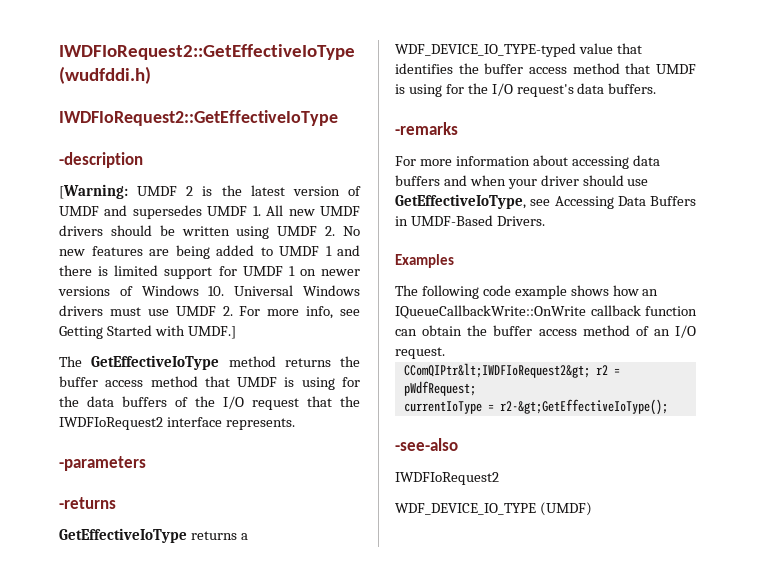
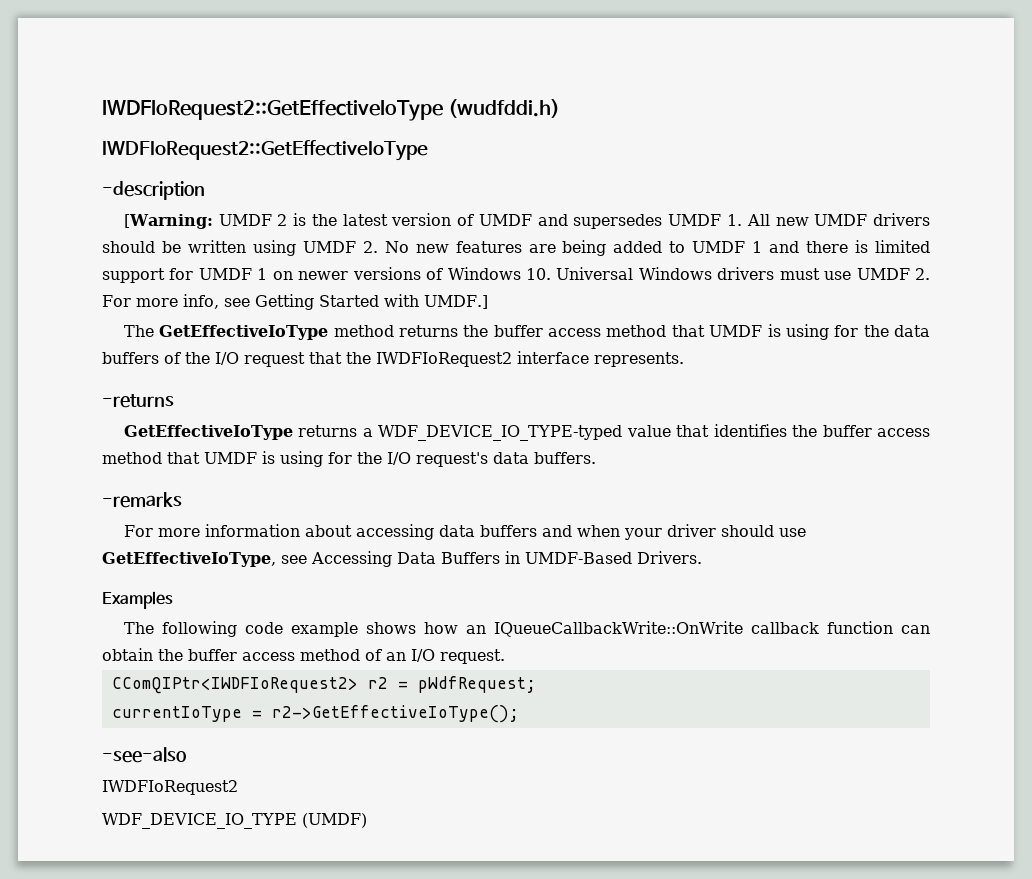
- -parameters
- CComQIPtr&lt;IWDFIoRequest2&gt; r2 = pWdfRequest;
+ CComQIPtr<IWDFIoRequest2> r2 = pWdfRequest;
- currentIoType = r2-&gt;GetEffectiveIoType();
+ currentIoType = r2->GetEffectiveIoType();

